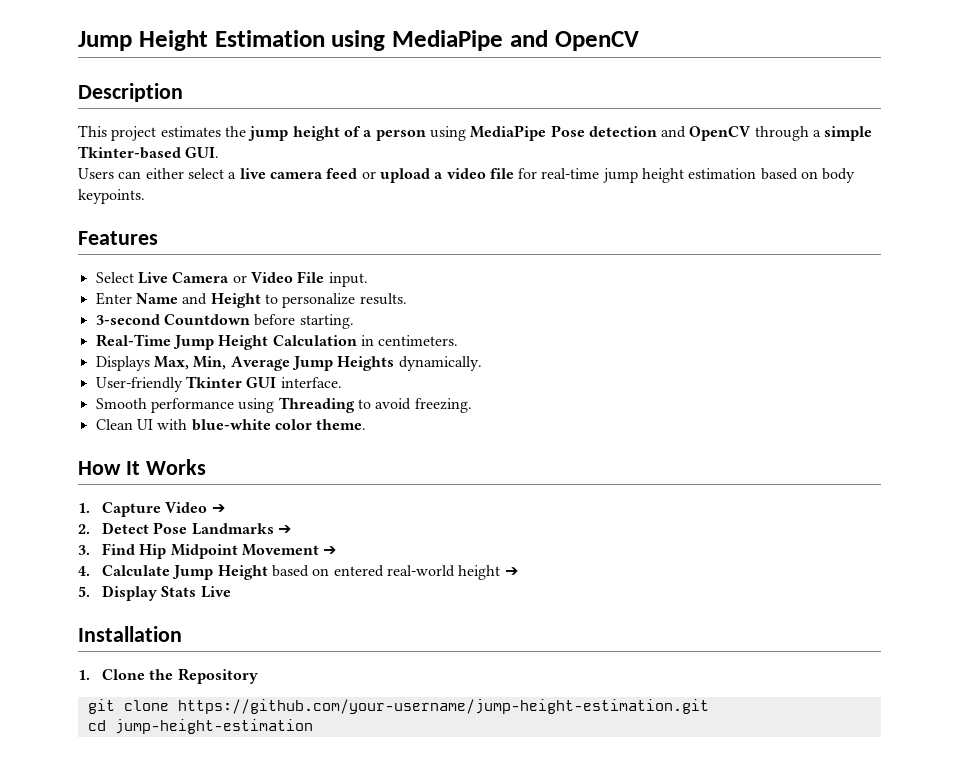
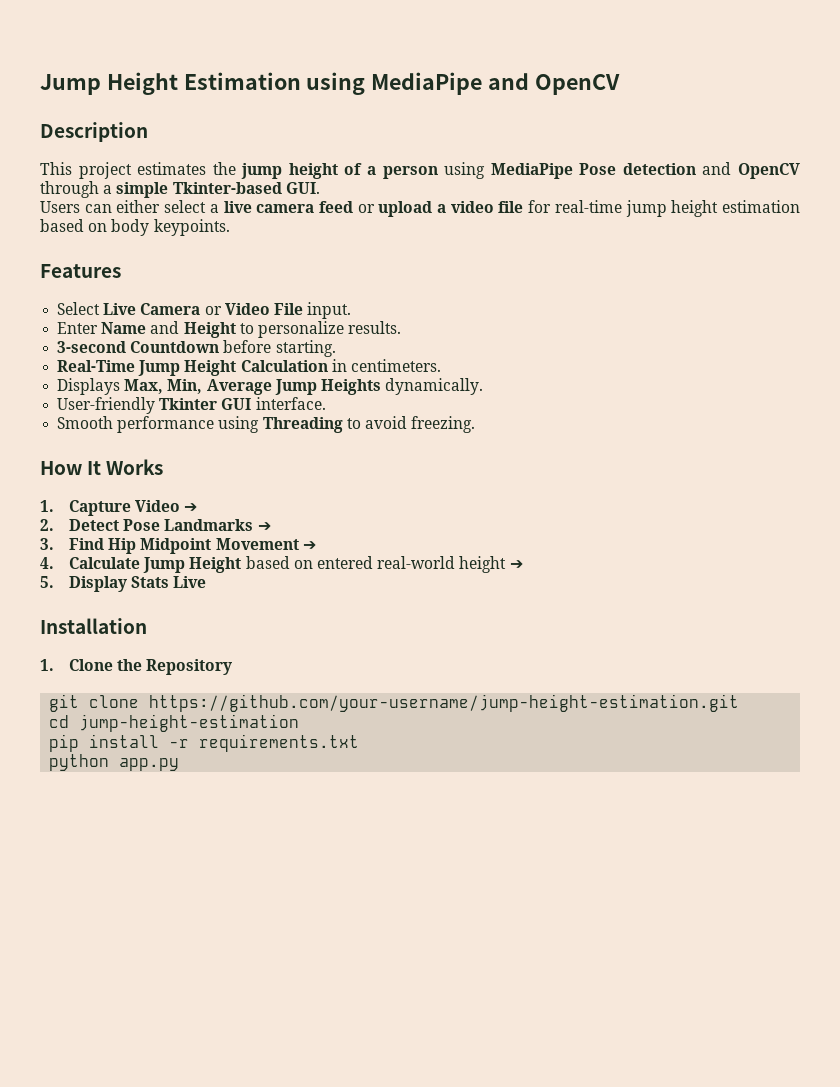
- Clean UI with blue-white color theme.
+ pip install -r requirements.txt
+ python app.py

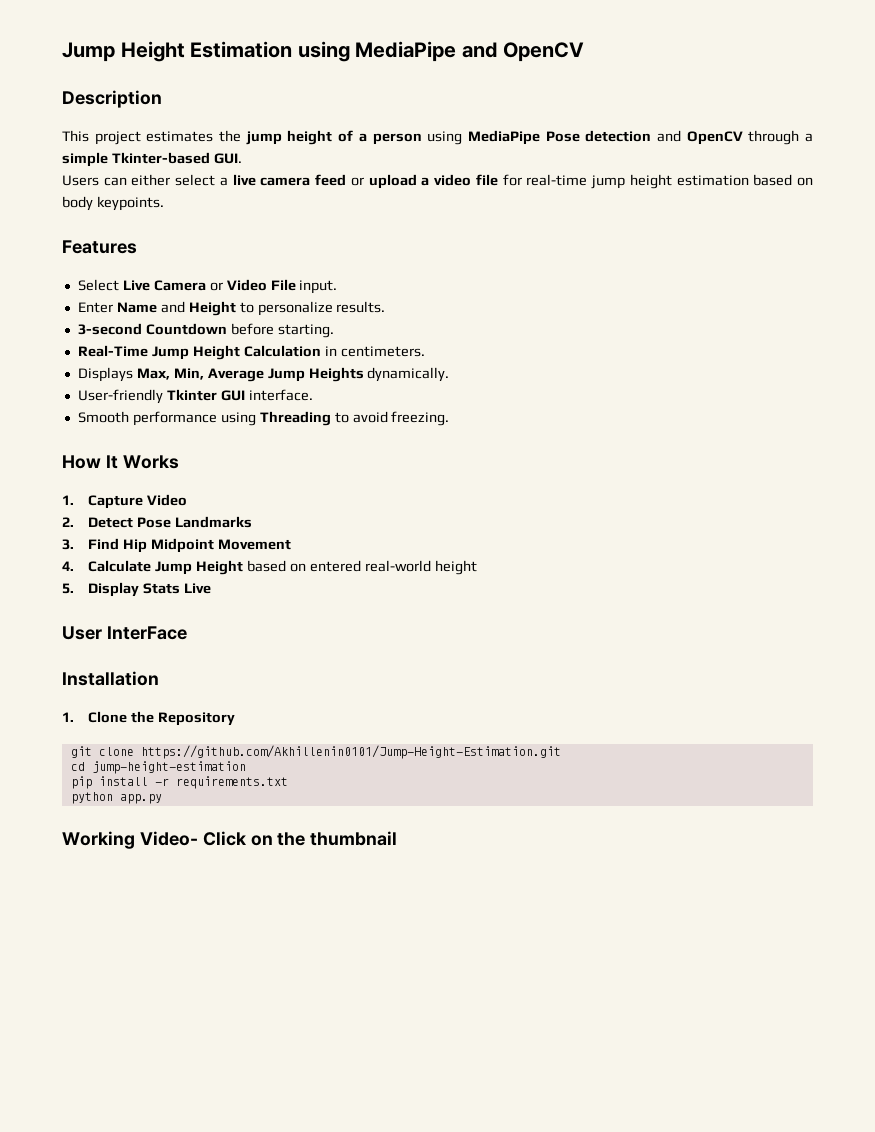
- 1. Capture Video ➔
+ 1. Capture Video
- 2. Detect Pose Landmarks ➔
+ 2. Detect Pose Landmarks
- 3. Find Hip Midpoint Movement ➔
+ 3. Find Hip Midpoint Movement
- 4. Calculate Jump Height based on entered real-world height ➔
+ 4. Calculate Jump Height based on entered real-world height
+ User InterFace
- git clone https://github.com/your-username/jump-height-estimation.git
+ git clone https://github.com/Akhillenin0101/Jump-Height-Estimation.git
+ Working Video- Click on the thumbnail

